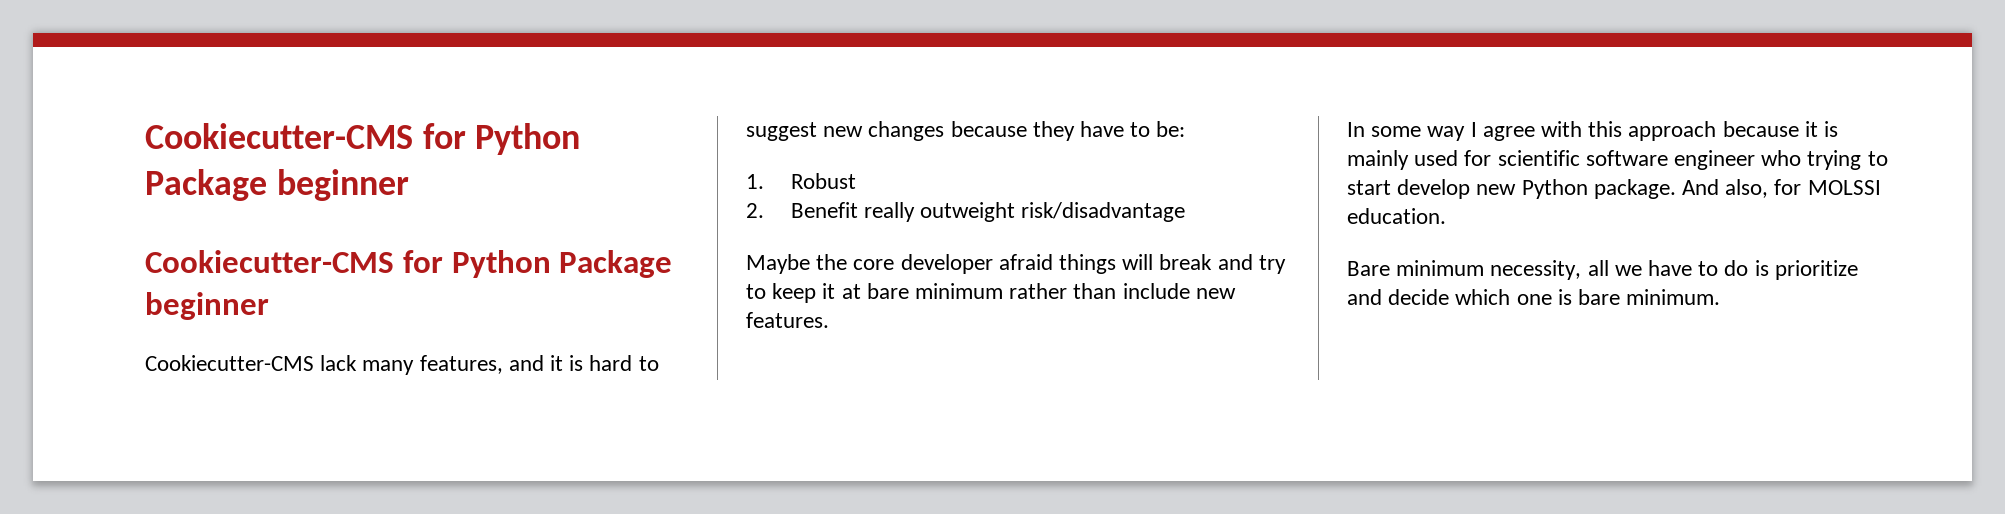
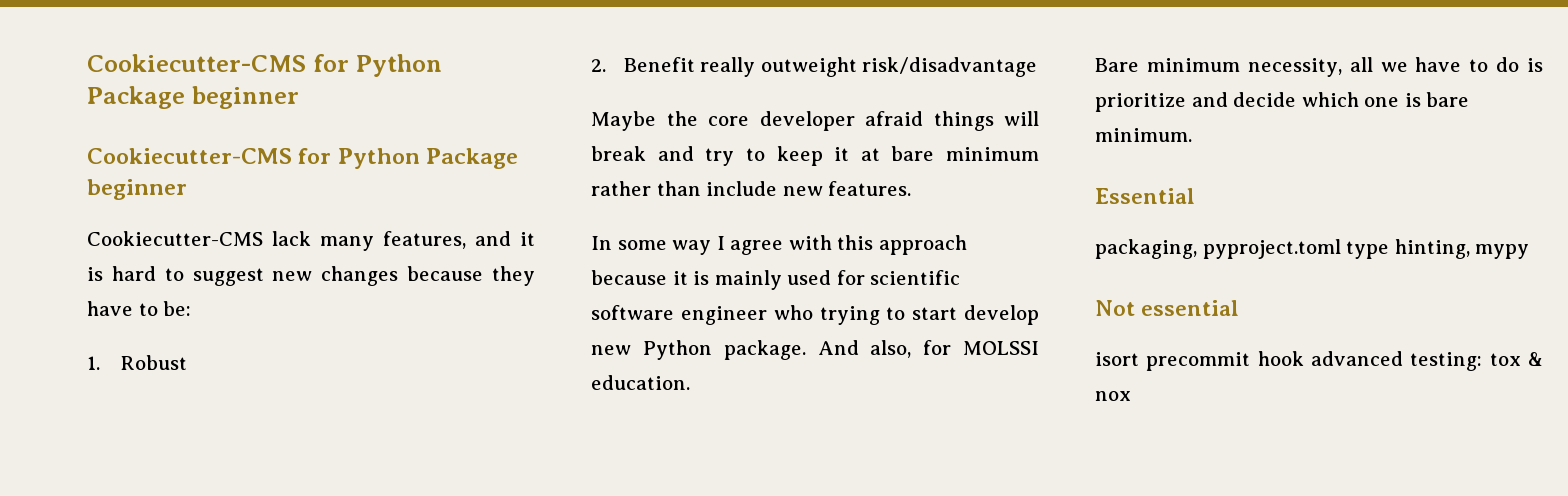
+ Essential
+ packaging, pyproject.toml type hinting, mypy
+ Not essential
+ isort precommit hook advanced testing: tox & nox

